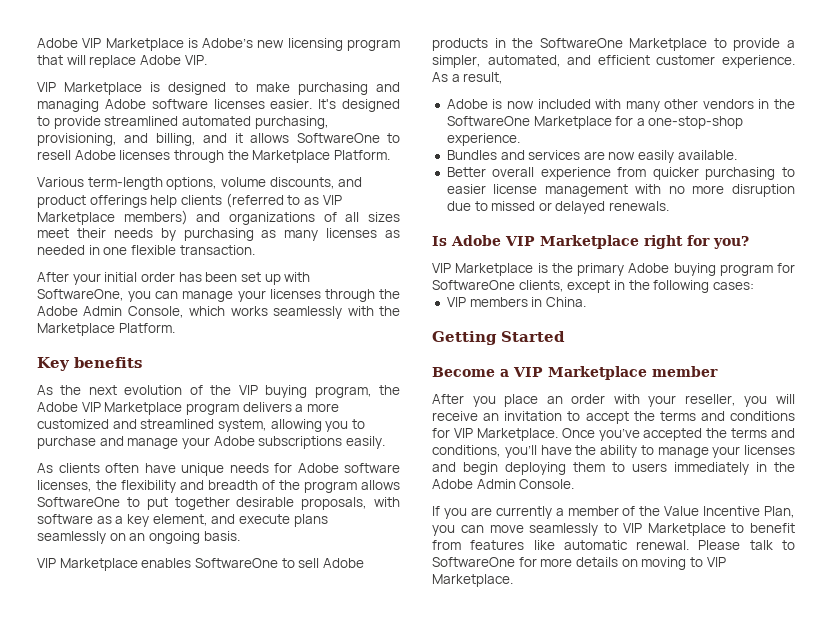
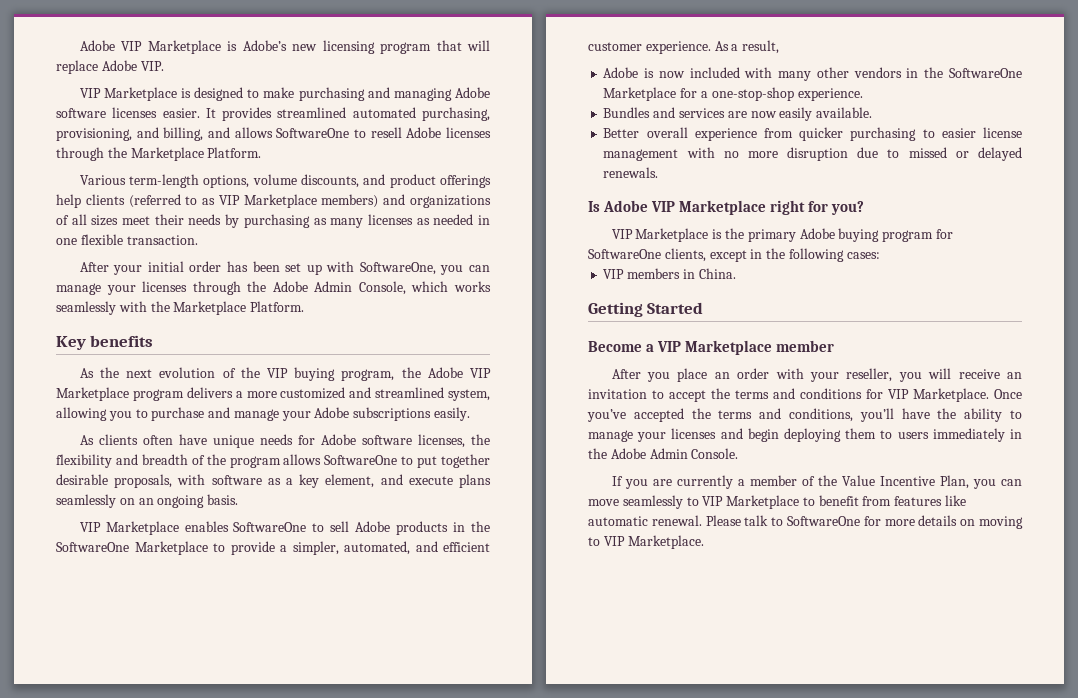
- It's designed to provide streamlined automated purchasing, provisioning, and billing, and it allows SoftwareOne to resell Adobe licenses through the Marketplace Platform.
+ It provides streamlined automated purchasing, provisioning, and billing, and allows SoftwareOne to resell Adobe licenses through the Marketplace Platform.

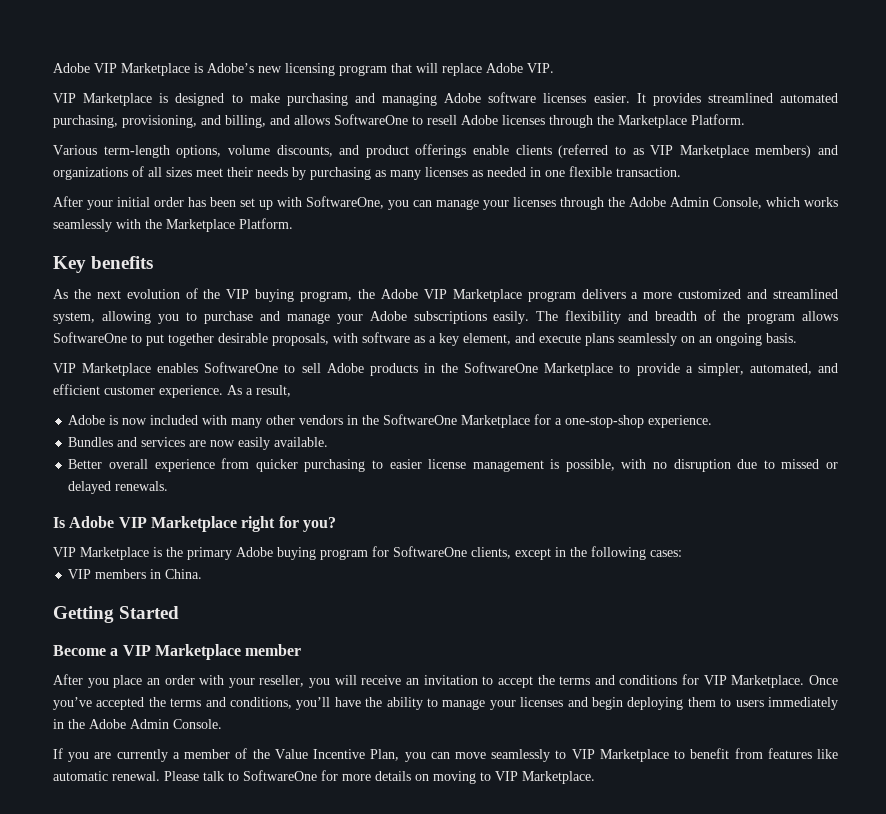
- Various term-length options, volume discounts, and product offerings help clients (referred to as VIP Marketplace members) and organizations of all sizes meet their needs by purchasing as many licenses as needed in one flexible transaction.
+ Various term-length options, volume discounts, and product offerings enable clients (referred to as VIP Marketplace members) and organizations of all sizes meet their needs by purchasing as many licenses as needed in one flexible transaction.
- As the next evolution of the VIP buying program, the Adobe VIP Marketplace program delivers a more customized and streamlined system, allowing you to purchase and manage your Adobe subscriptions easily.
- As clients often have unique needs for Adobe software licenses, the flexibility and breadth of the program allows SoftwareOne to put together desirable proposals, with software as a key element, and execute plans seamlessly on an ongoing basis.
+ As the next evolution of the VIP buying program, the Adobe VIP Marketplace program delivers a more customized and streamlined system, allowing you to purchase and manage your Adobe subscriptions easily. The flexibility and breadth of the program allows SoftwareOne to put together desirable proposals, with software as a key element, and execute plans seamlessly on an ongoing basis.
- Better overall experience from quicker purchasing to easier license management with no more disruption due to missed or delayed renewals.
+ Better overall experience from quicker purchasing to easier license management is possible, with no disruption due to missed or delayed renewals.

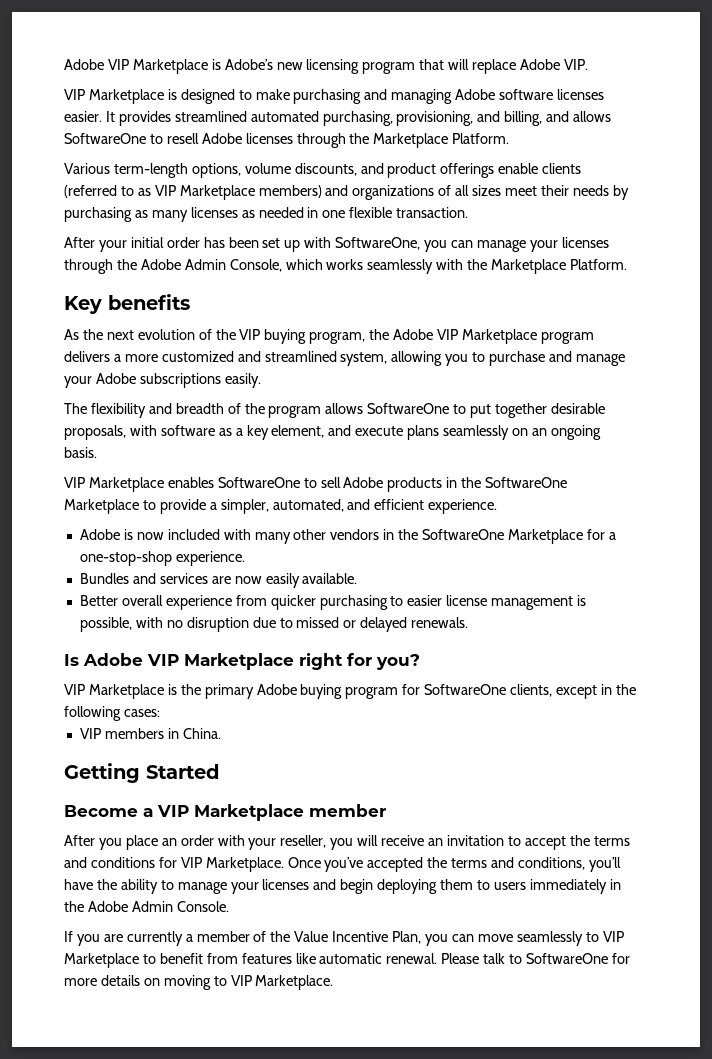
- As the next evolution of the VIP buying program, the Adobe VIP Marketplace program delivers a more customized and streamlined system, allowing you to purchase and manage your Adobe subscriptions easily. The flexibility and breadth of the program allows SoftwareOne to put together desirable proposals, with software as a key element, and execute plans seamlessly on an ongoing basis.
+ As the next evolution of the VIP buying program, the Adobe VIP Marketplace program delivers a more customized and streamlined system, allowing you to purchase and manage your Adobe subscriptions easily.
+ The flexibility and breadth of the program allows SoftwareOne to put together desirable proposals, with software as a key element, and execute plans seamlessly on an ongoing basis.
- VIP Marketplace enables SoftwareOne to sell Adobe products in the SoftwareOne Marketplace to provide a simpler, automated, and efficient customer experience. As a result,
+ VIP Marketplace enables SoftwareOne to sell Adobe products in the SoftwareOne Marketplace to provide a simpler, automated, and efficient experience.

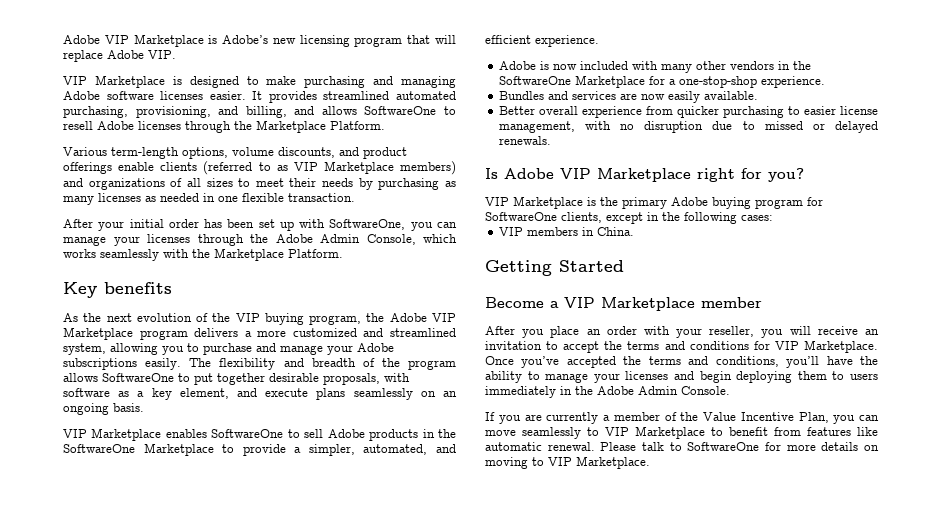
- Various term-length options, volume discounts, and product offerings enable clients (referred to as VIP Marketplace members) and organizations of all sizes meet their needs by purchasing as many licenses as needed in one flexible transaction.
+ Various term-length options, volume discounts, and product offerings enable clients (referred to as VIP Marketplace members) and organizations of all sizes to meet their needs by purchasing as many licenses as needed in one flexible transaction.
- As the next evolution of the VIP buying program, the Adobe VIP Marketplace program delivers a more customized and streamlined system, allowing you to purchase and manage your Adobe subscriptions easily.
- The flexibility and breadth of the program allows SoftwareOne to put together desirable proposals, with software as a key element, and execute plans seamlessly on an ongoing basis.
+ As the next evolution of the VIP buying program, the Adobe VIP Marketplace program delivers a more customized and streamlined system, allowing you to purchase and manage your Adobe subscriptions easily. The flexibility and breadth of the program allows SoftwareOne to put together desirable proposals, with software as a key element, and execute plans seamlessly on an ongoing basis.
- Better overall experience from quicker purchasing to easier license management is possible, with no disruption due to missed or delayed renewals.
+ Better overall experience from quicker purchasing to easier license management, with no disruption due to missed or delayed renewals.

